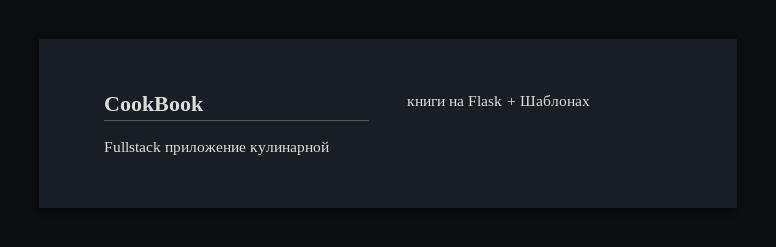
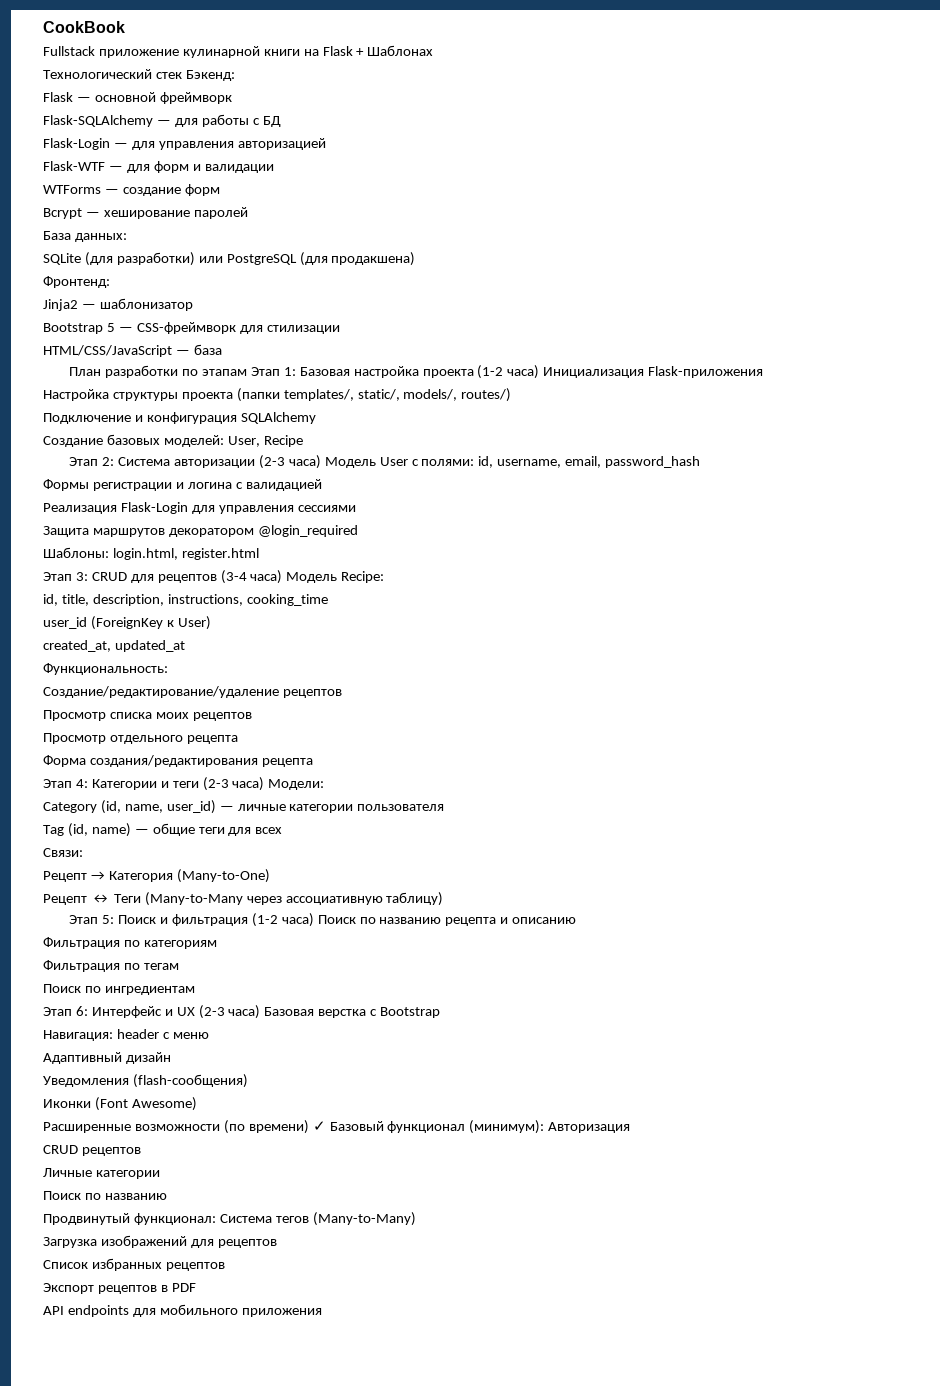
+ Технологический стек Бэкенд:
+ Flask — основной фреймворк
+ Flask-SQLAlchemy — для работы с БД
+ Flask-Login — для управления авторизацией
+ Flask-WTF — для форм и валидации
+ WTForms — создание форм
+ Bcrypt — хеширование паролей
+ База данных:
+ SQLite (для разработки) или PostgreSQL (для продакшена)
+ Фронтенд:
+ Jinja2 — шаблонизатор
+ Bootstrap 5 — CSS-фреймворк для стилизации
+ HTML/CSS/JavaScript — база
+ План разработки по этапам Этап 1: Базовая настройка проекта (1-2 часа) Инициализация Flask-приложения
+ Настройка структуры проекта (папки templates/, static/, models/, routes/)
+ Подключение и конфигурация SQLAlchemy
+ Создание базовых моделей: User, Recipe
+ Этап 2: Система авторизации (2-3 часа) Модель User с полями: id, username, email, password_hash
+ Формы регистрации и логина с валидацией
+ Реализация Flask-Login для управления сессиями
+ Защита маршрутов декоратором @login_required
+ Шаблоны: login.html, register.html
+ Этап 3: CRUD для рецептов (3-4 часа) Модель Recipe:
+ id, title, description, instructions, cooking_time
+ user_id (ForeignKey к User)
+ created_at, updated_at
+ Функциональность:
+ Создание/редактирование/удаление рецептов
+ Просмотр списка моих рецептов
+ Просмотр отдельного рецепта
+ Форма создания/редактирования рецепта
+ Этап 4: Категории и теги (2-3 часа) Модели:
+ Category (id, name, user_id) — личные категории пользователя
+ Tag (id, name) — общие теги для всех
+ Связи:
+ Рецепт → Категория (Many-to-One)
+ Рецепт ↔ Теги (Many-to-Many через ассоциативную таблицу)
+ Этап 5: Поиск и фильтрация (1-2 часа) Поиск по названию рецепта и описанию
+ Фильтрация по категориям
+ Фильтрация по тегам
+ Поиск по ингредиентам
+ Этап 6: Интерфейс и UX (2-3 часа) Базовая верстка с Bootstrap
+ Навигация: header с меню
+ Адаптивный дизайн
+ Уведомления (flash-сообщения)
+ Иконки (Font Awesome)
+ Расширенные возможности (по времени) ✓ Базовый функционал (минимум): Авторизация
+ CRUD рецептов
+ Личные категории
+ Поиск по названию
+ Продвинутый функционал: Система тегов (Many-to-Many)
+ Загрузка изображений для рецептов
+ Список избранных рецептов
+ Экспорт рецептов в PDF
+ API endpoints для мобильного приложения

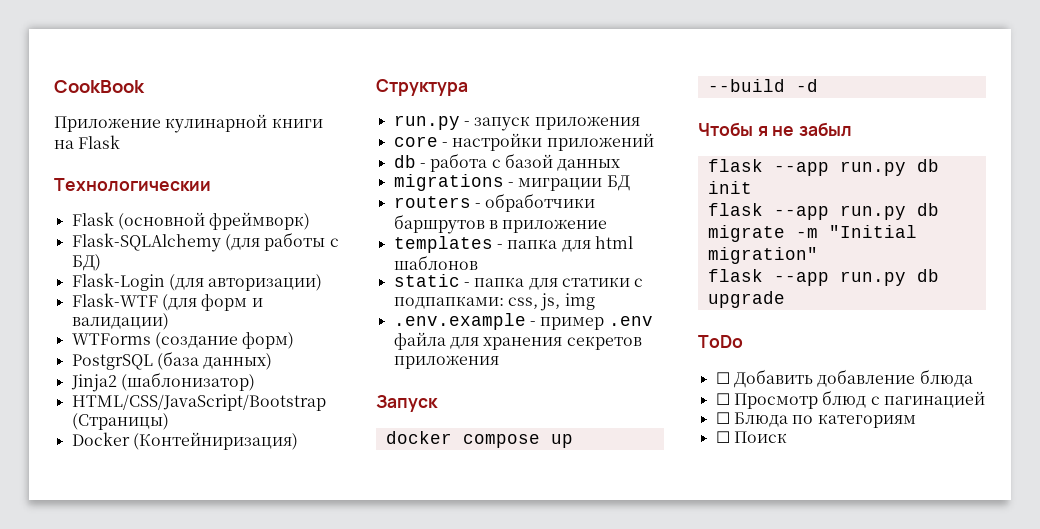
- Fullstack приложение кулинарной книги на Flask + Шаблонах
- Технологический стек Бэкенд:
- Flask — основной фреймворк
- Flask-SQLAlchemy — для работы с БД
- Flask-Login — для управления авторизацией
- Flask-WTF — для форм и валидации
- WTForms — создание форм
- Bcrypt — хеширование паролей
- База данных:
- SQLite (для разработки) или PostgreSQL (для продакшена)
- Фронтенд:
- Jinja2 — шаблонизатор
- Bootstrap 5 — CSS-фреймворк для стилизации
- HTML/CSS/JavaScript — база
- План разработки по этапам Этап 1: Базовая настройка проекта (1-2 часа) Инициализация Flask-приложения
- Настройка структуры проекта (папки templates/, static/, models/, routes/)
- Подключение и конфигурация SQLAlchemy
- Создание базовых моделей: User, Recipe
- Этап 2: Система авторизации (2-3 часа) Модель User с полями: id, username, email, password_hash
- Формы регистрации и логина с валидацией
- Реализация Flask-Login для управления сессиями
- Защита маршрутов декоратором @login_required
- Шаблоны: login.html, register.html
- Этап 3: CRUD для рецептов (3-4 часа) Модель Recipe:
- id, title, description, instructions, cooking_time
- user_id (ForeignKey к User)
- created_at, updated_at
- Функциональность:
- Создание/редактирование/удаление рецептов
- Просмотр списка моих рецептов
- Просмотр отдельного рецепта
- Форма создания/редактирования рецепта
- Этап 4: Категории и теги (2-3 часа) Модели:
- Category (id, name, user_id) — личные категории пользователя
- Tag (id, name) — общие теги для всех
- Связи:
- Рецепт → Категория (Many-to-One)
- Рецепт ↔ Теги (Many-to-Many через ассоциативную таблицу)
- Этап 5: Поиск и фильтрация (1-2 часа) Поиск по названию рецепта и описанию
- Фильтрация по категориям
- Фильтрация по тегам
- Поиск по ингредиентам
- Этап 6: Интерфейс и UX (2-3 часа) Базовая верстка с Bootstrap
- Навигация: header с меню
- Адаптивный дизайн
- Уведомления (flash-сообщения)
- Иконки (Font Awesome)
- Расширенные возможности (по времени) ✓ Базовый функционал (минимум): Авторизация
- CRUD рецептов
- Личные категории
- Поиск по названию
- Продвинутый функционал: Система тегов (Many-to-Many)
- Загрузка изображений для рецептов
- Список избранных рецептов
- Экспорт рецептов в PDF
- API endpoints для мобильного приложения
+ Приложение кулинарной книги на Flask
+ Технологическии
+ Flask (основной фреймворк)
+ Flask-SQLAlchemy (для работы с БД)
+ Flask-Login (для авторизации)
+ Flask-WTF (для форм и валидации)
+ WTForms (создание форм)
+ PostgrSQL (база данных)
+ Jinja2 (шаблонизатор)
+ HTML/CSS/JavaScript/Bootstrap (Страницы)
+ Docker (Контейниризация)
+ Структура
+ run.py - запуск приложения
+ core - настройки приложений
+ db - работа с базой данных
+ migrations - миграции БД
+ routers - обработчики баршрутов в приложение
+ templates - папка для html шаблонов
+ static - папка для статики с подпапками: css, js, img
+ .env.example - пример .env файла для хранения секретов приложения
+ Запуск
+ docker compose up --build -d
+ Чтобы я не забыл
+ flask --app run.py db init
+ flask --app run.py db migrate -m "Initial migration"
+ flask --app run.py db upgrade
+ ToDo
+ ☐ Добавить добавление блюда
+ ☐ Просмотр блюд с пагинацией
+ ☐ Блюда по категориям
+ ☐ Поиск

